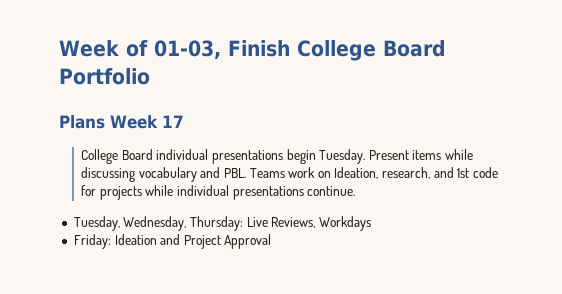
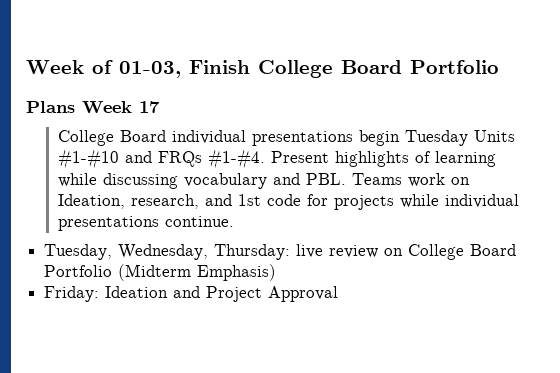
- College Board individual presentations begin Tuesday. Present items while discussing vocabulary and PBL. Teams work on Ideation, research, and 1st code for projects while individual presentations continue.
+ College Board individual presentations begin Tuesday Units #1-#10 and FRQs #1-#4. Present highlights of learning while discussing vocabulary and PBL. Teams work on Ideation, research, and 1st code for projects while individual presentations continue.
- Tuesday, Wednesday, Thursday: Live Reviews, Workdays
+ Tuesday, Wednesday, Thursday: live review on College Board Portfolio (Midterm Emphasis)

